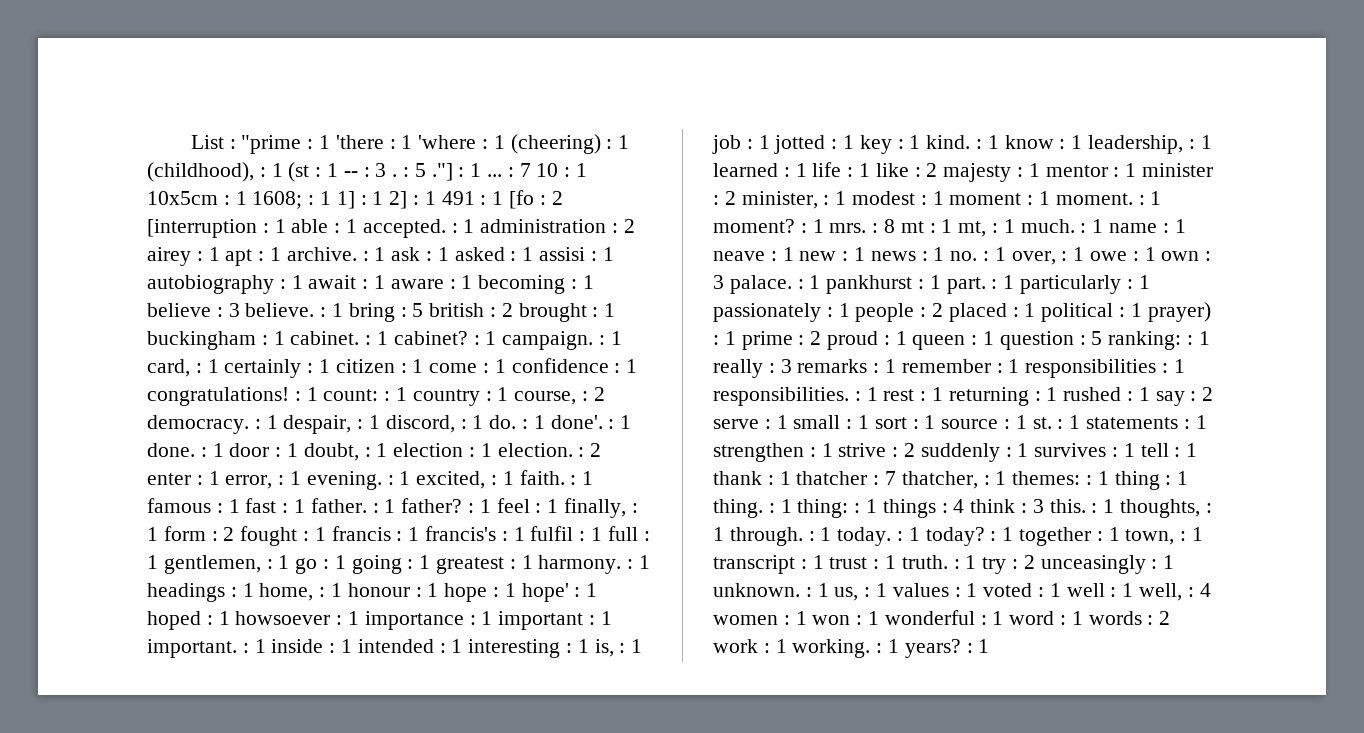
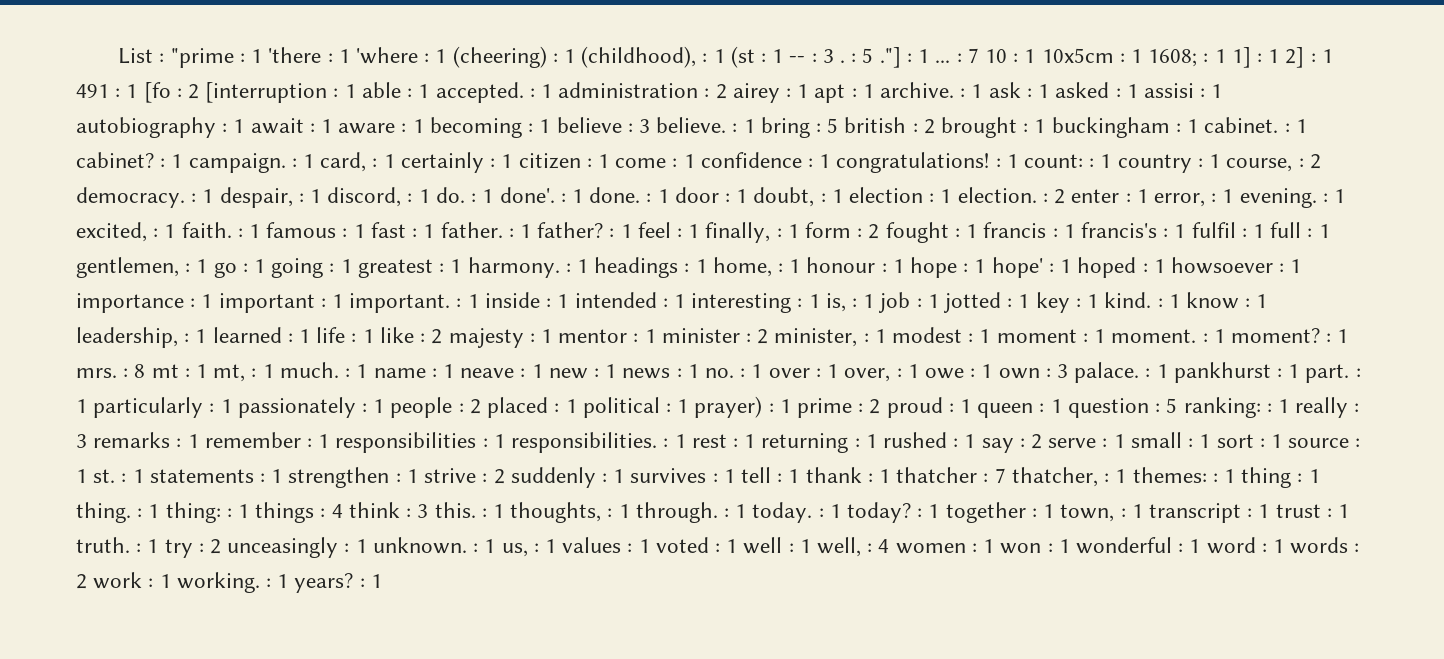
- 1 over, :
+ 1 over : 1 over, :

